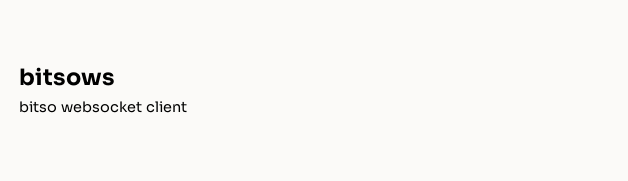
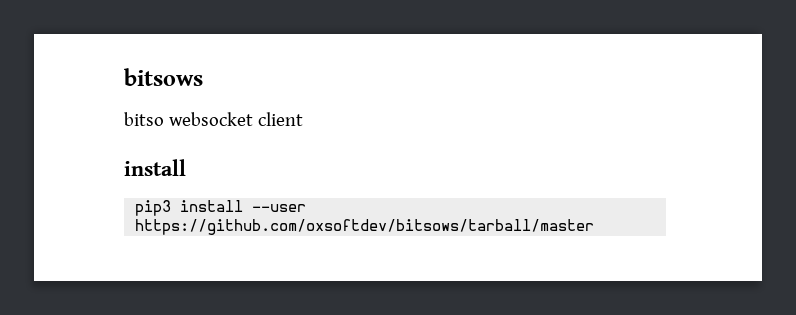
  bitso websocket client
+ install
+ pip3 install --user https://github.com/oxsoftdev/bitsows/tarball/master

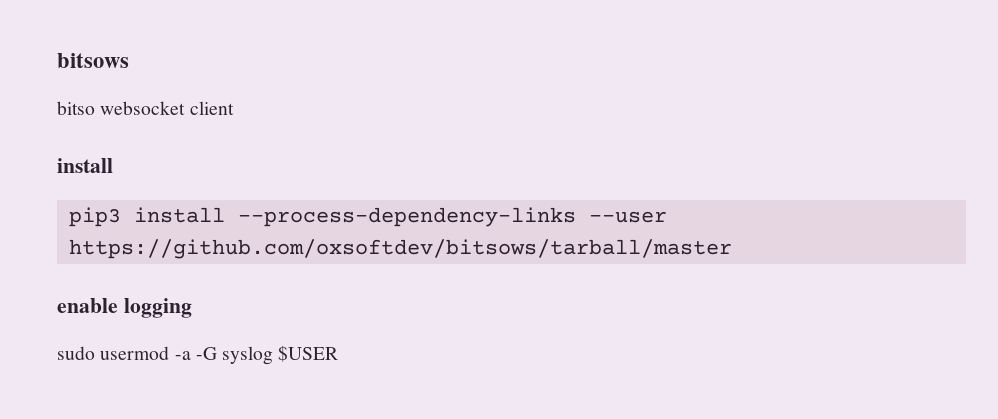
- pip3 install --user https://github.com/oxsoftdev/bitsows/tarball/master
+ pip3 install --process-dependency-links --user https://github.com/oxsoftdev/bitsows/tarball/master
+ enable logging
+ sudo usermod -a -G syslog $USER

